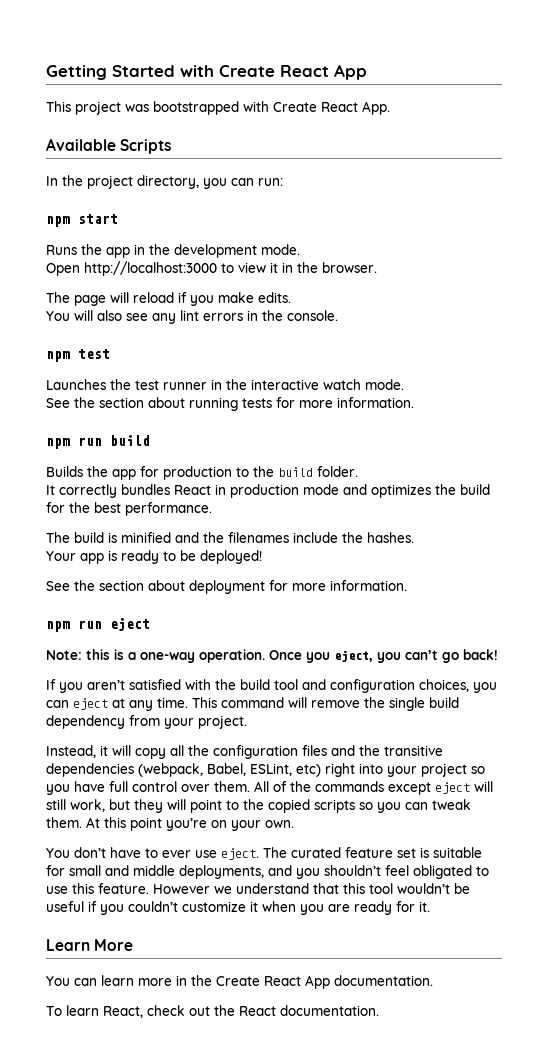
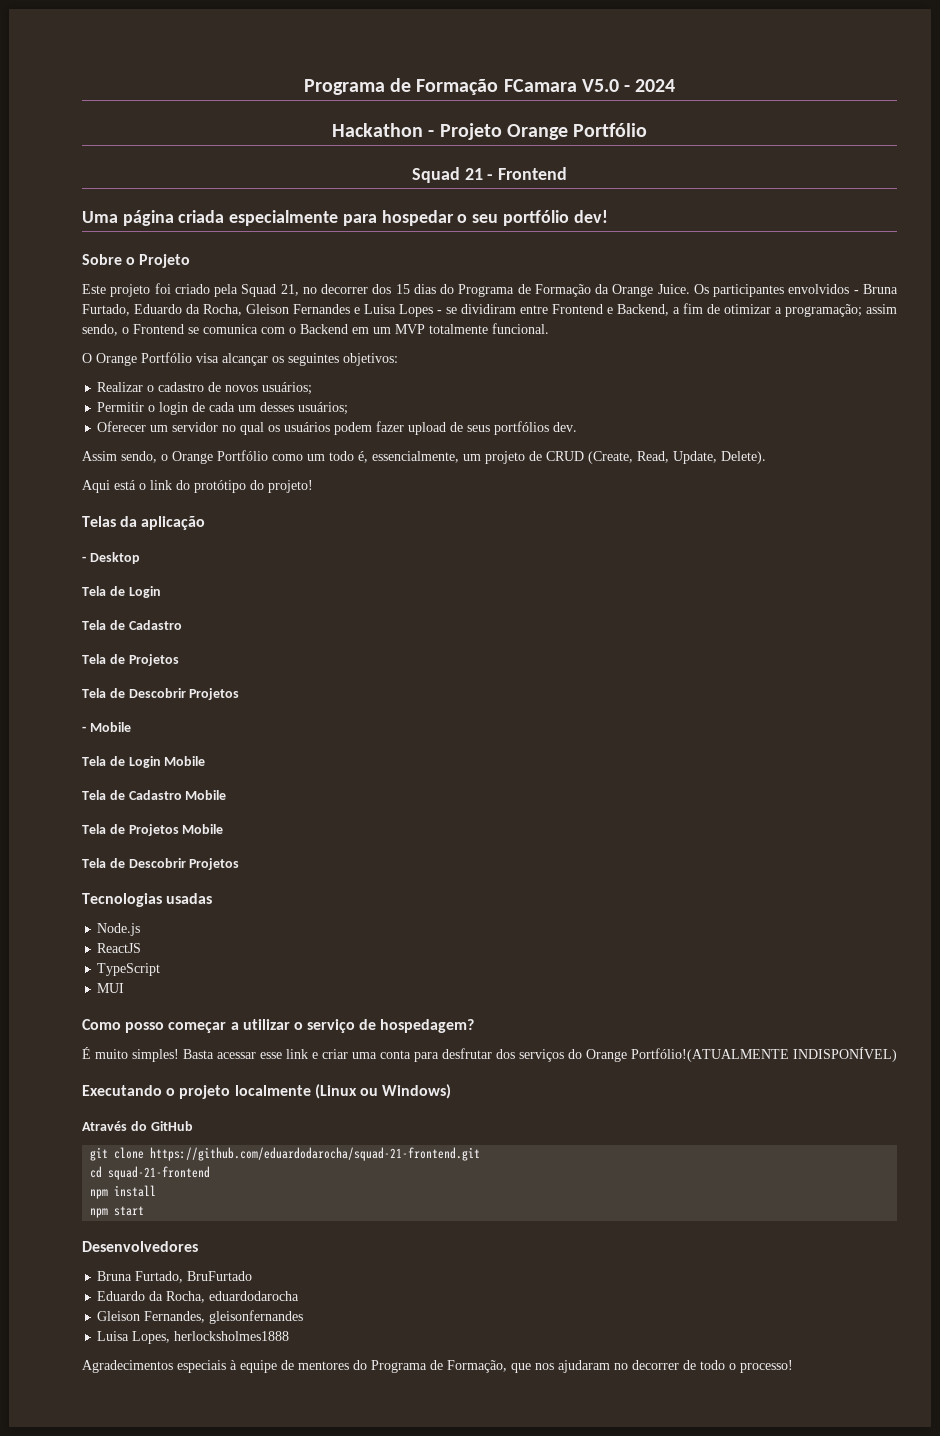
- Getting Started with Create React App
- This project was bootstrapped with Create React App.
- Available Scripts
- In the project directory, you can run:
+ Programa de Formação FCamara V5.0 - 2024
+ Hackathon - Projeto Orange Portfólio
+ Squad 21 - Frontend
+ Uma página criada especialmente para hospedar o seu portfólio dev!
+ Sobre o Projeto
+ Este projeto foi criado pela Squad 21, no decorrer dos 15 dias do Programa de Formação da Orange Juice. Os participantes envolvidos - Bruna Furtado, Eduardo da Rocha, Gleison Fernandes e Luisa Lopes - se dividiram entre Frontend e Backend, a fim de otimizar a programação; assim sendo, o Frontend se comunica com o Backend em um MVP totalmente funcional.
+ O Orange Portfólio visa alcançar os seguintes objetivos:
+ Realizar o cadastro de novos usuários;
+ Permitir o login de cada um desses usuários;
+ Oferecer um servidor no qual os usuários podem fazer upload de seus portfólios dev.
+ Assim sendo, o Orange Portfólio como um todo é, essencialmente, um projeto de CRUD (Create, Read, Update, Delete).
+ Aqui está o link do protótipo do projeto!
+ Telas da aplicação
+ - Desktop
+ Tela de Login
+ Tela de Cadastro
+ Tela de Projetos
+ Tela de Descobrir Projetos
+ - Mobile
+ Tela de Login Mobile
+ Tela de Cadastro Mobile
+ Tela de Projetos Mobile
+ Tela de Descobrir Projetos
+ Tecnologias usadas
+ Node.js
+ ReactJS
+ TypeScript
+ MUI
+ Como posso começar a utilizar o serviço de hospedagem?
+ É muito simples! Basta acessar esse link e criar uma conta para desfrutar dos serviços do Orange Portfólio!(ATUALMENTE INDISPONÍVEL)
+ Executando o projeto localmente (Linux ou Windows)
+ Através do GitHub
+ git clone https://github.com/eduardodarocha/squad-21-frontend.git
+ cd squad-21-frontend
+ npm install
  npm start
- Runs the app in the development mode.
- Open http://localhost:3000 to view it in the browser.
- The page will reload if you make edits.
- You will also see any lint errors in the console.
- npm test
- Launches the test runner in the interactive watch mode.
- See the section about running tests for more information.
- npm run build
- Builds the app for production to the build folder.
- It correctly bundles React in production mode and optimizes the build for the best performance.
- The build is minified and the filenames include the hashes.
- Your app is ready to be deployed!
- See the section about deployment for more information.
- npm run eject
- Note: this is a one-way operation. Once you eject, you can’t go back!
- If you aren’t satisfied with the build tool and configuration choices, you can eject at any time. This command will remove the single build dependency from your project.
- Instead, it will copy all the configuration files and the transitive dependencies (webpack, Babel, ESLint, etc) right into your project so you have full control over them. All of the commands except eject will still work, but they will point to the copied scripts so you can tweak them. At this point you’re on your own.
- You don’t have to ever use eject. The curated feature set is suitable for small and middle deployments, and you shouldn’t feel obligated to use this feature. However we understand that this tool wouldn’t be useful if you couldn’t customize it when you are ready for it.
- Learn More
- You can learn more in the Create React App documentation.
- To learn React, check out the React documentation.
+ Desenvolvedores
+ Bruna Furtado, BruFurtado
+ Eduardo da Rocha, eduardodarocha
+ Gleison Fernandes, gleisonfernandes
+ Luisa Lopes, herlocksholmes1888
+ Agradecimentos especiais à equipe de mentores do Programa de Formação, que nos ajudaram no decorrer de todo o processo!

